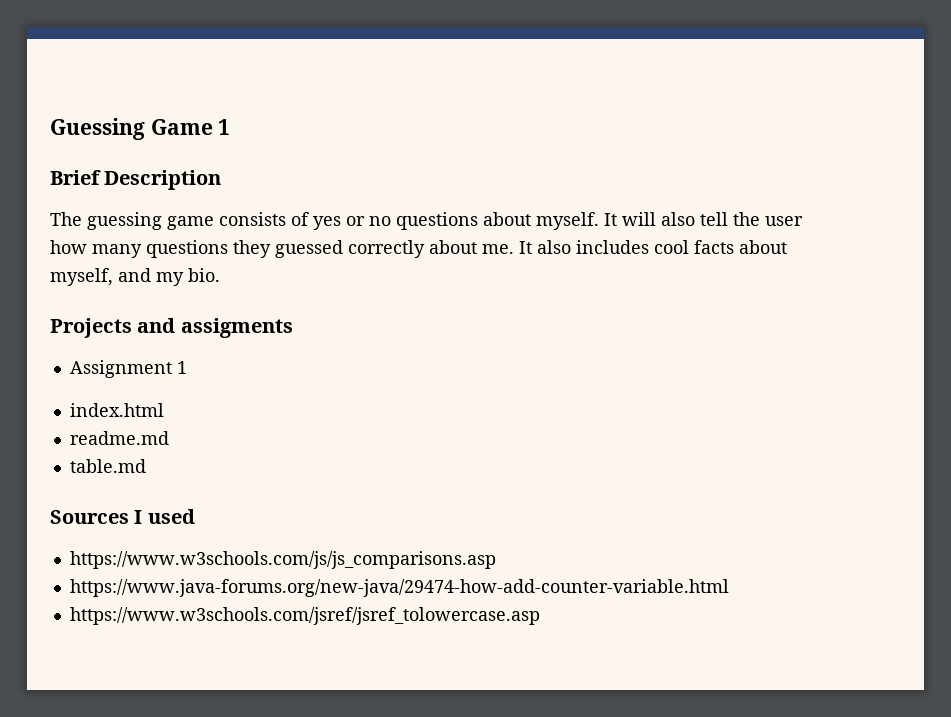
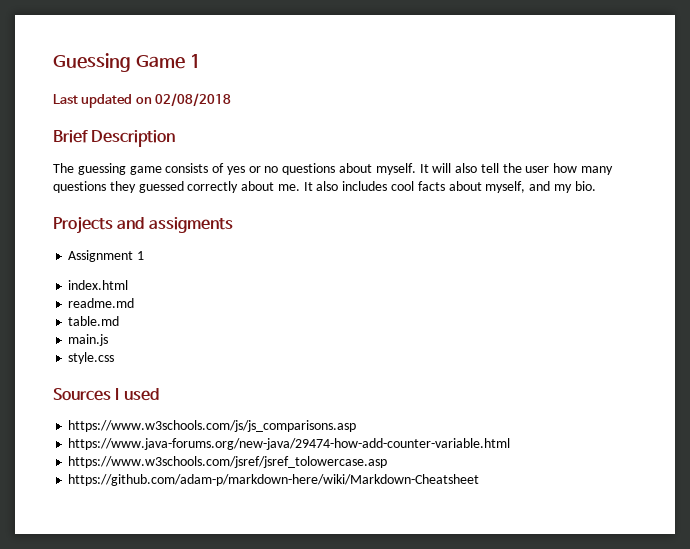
+ Last updated on 02/08/2018
+ main.js
+ style.css
+ https://github.com/adam-p/markdown-here/wiki/Markdown-Cheatsheet

